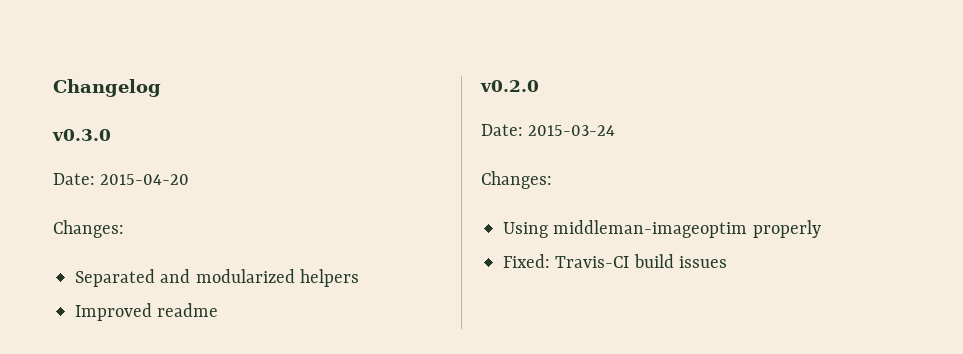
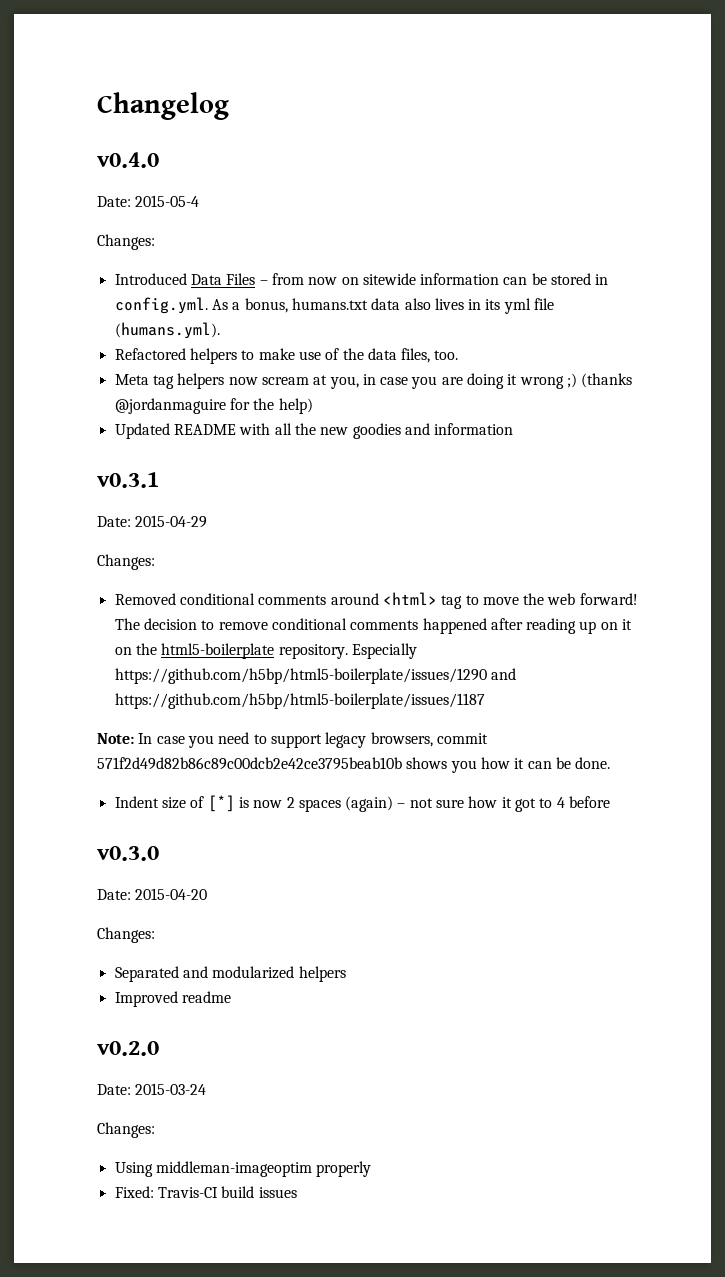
+ v0.4.0
+ Date: 2015-05-4
+ Changes:
+ Introduced Data Files – from now on sitewide information can be stored in config.yml. As a bonus, humans.txt data also lives in its yml file (humans.yml).
+ Refactored helpers to make use of the data files, too.
+ Meta tag helpers now scream at you, in case you are doing it wrong ;) (thanks @jordanmaguire for the help)
+ Updated README with all the new goodies and information
+ v0.3.1
+ Date: 2015-04-29
+ Changes:
+ Removed conditional comments around <html> tag to move the web forward! The decision to remove conditional comments happened after reading up on it on the html5-boilerplate repository. Especially https://github.com/h5bp/html5-boilerplate/issues/1290 and https://github.com/h5bp/html5-boilerplate/issues/1187
+ Note: In case you need to support legacy browsers, commit 571f2d49d82b86c89c00dcb2e42ce3795beab10b shows you how it can be done.
+ Indent size of [*] is now 2 spaces (again) – not sure how it got to 4 before

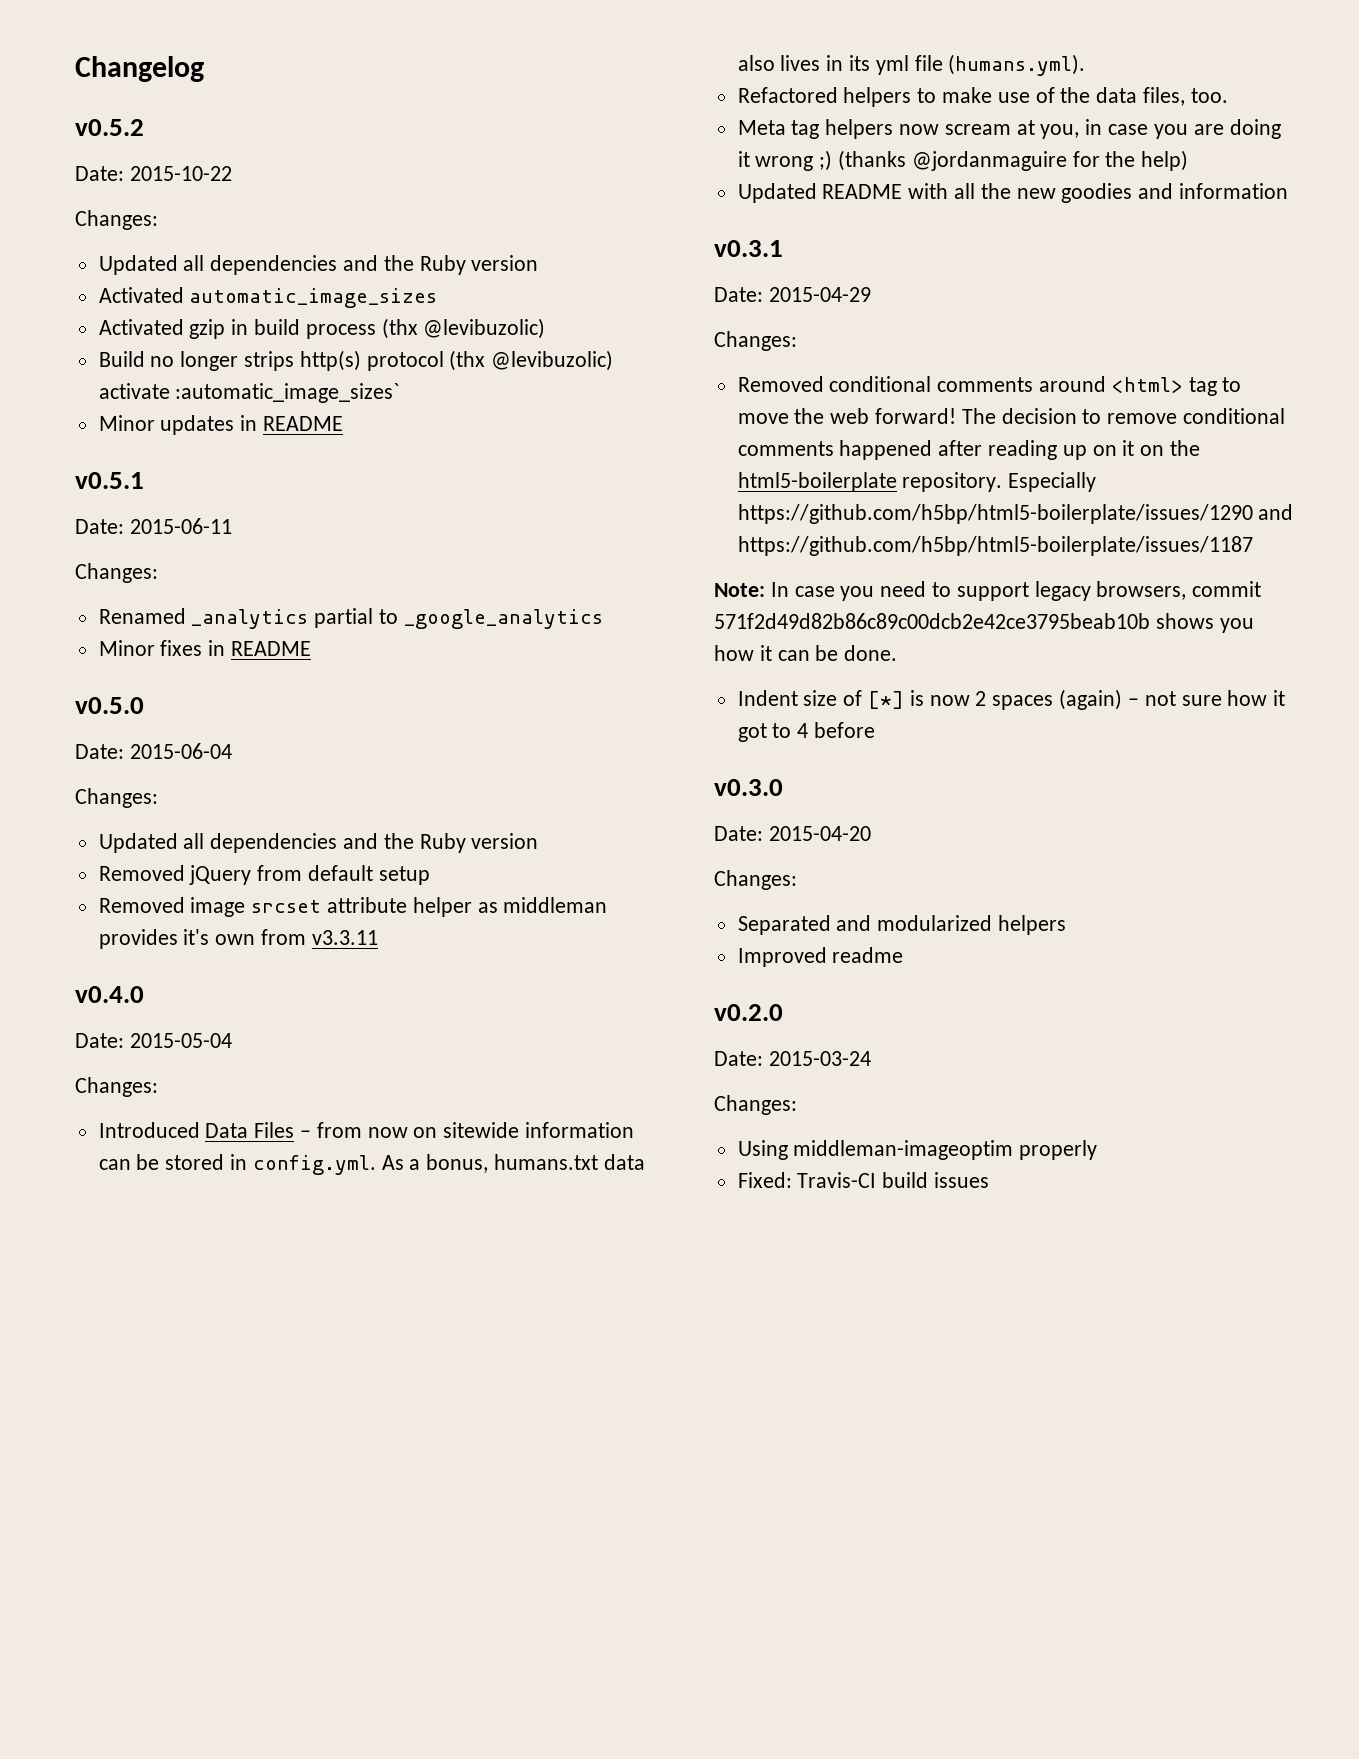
+ v0.5.2
+ Date: 2015-10-22
+ Changes:
+ Updated all dependencies and the Ruby version
+ Activated automatic_image_sizes
+ Activated gzip in build process (thx @levibuzolic)
+ Build no longer strips http(s) protocol (thx @levibuzolic) activate :automatic_image_sizes`
+ Minor updates in README
+ v0.5.1
+ Date: 2015-06-11
+ Changes:
+ Renamed _analytics partial to _google_analytics
+ Minor fixes in README
+ v0.5.0
+ Date: 2015-06-04
+ Changes:
+ Updated all dependencies and the Ruby version
+ Removed jQuery from default setup
+ Removed image srcset attribute helper as middleman provides it's own from v3.3.11
- Date: 2015-05-4
+ Date: 2015-05-04

